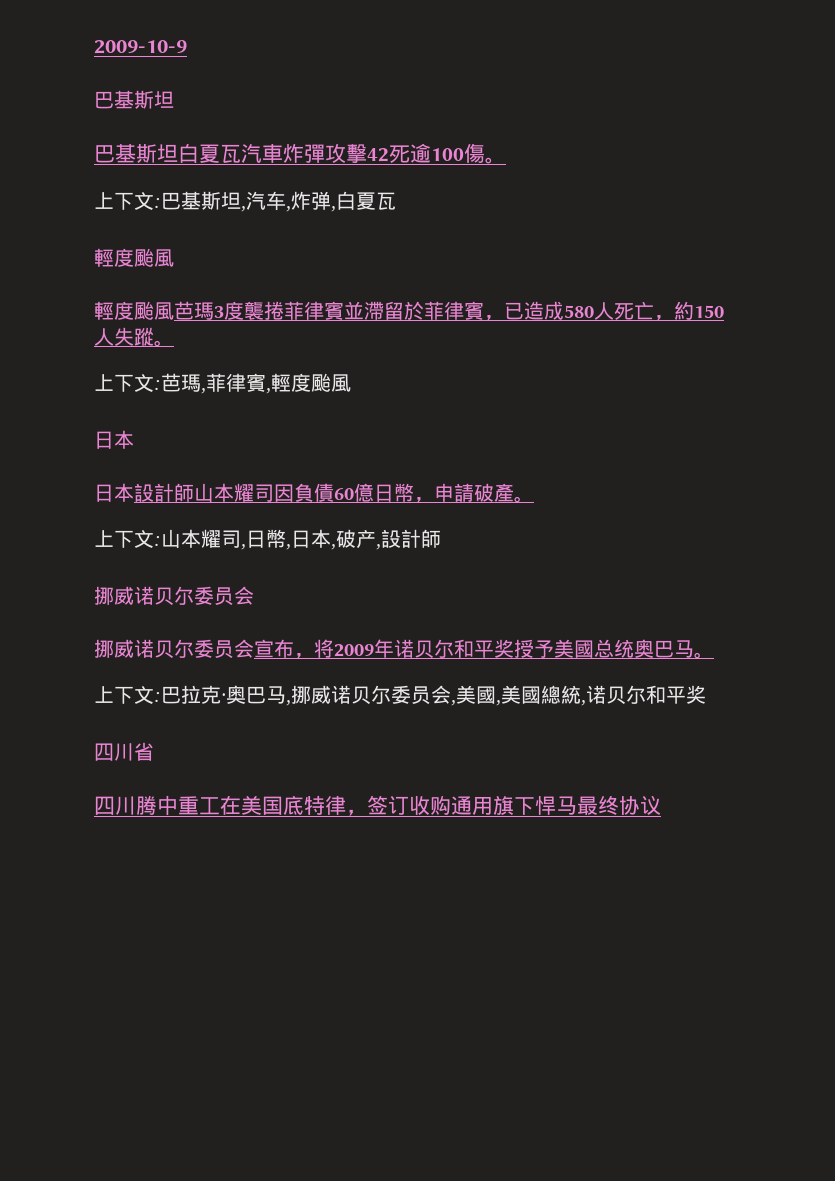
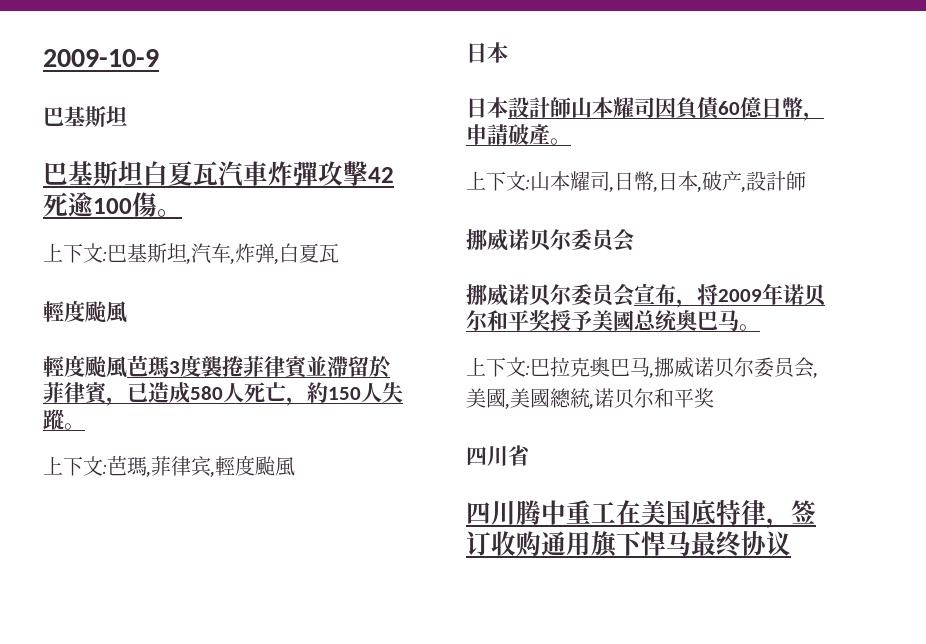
- 上下文:芭瑪,菲律賓,輕度颱風
+ 上下文:芭瑪,菲律宾,輕度颱風

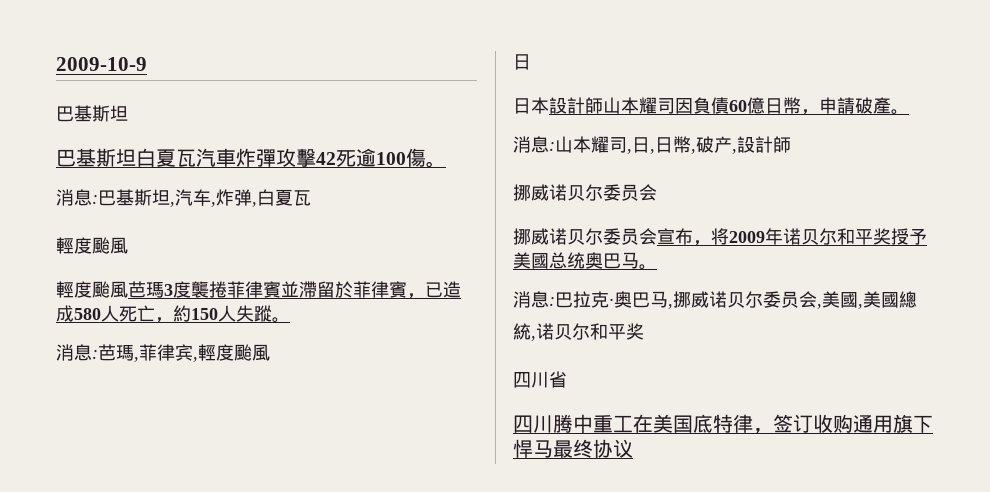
- 上下文:巴基斯坦,汽车,炸弹,白夏瓦
+ 消息:巴基斯坦,汽车,炸弹,白夏瓦
- 上下文:芭瑪,菲律宾,輕度颱風
- 日本
+ 消息:芭瑪,菲律宾,輕度颱風
+ 日
- 上下文:山本耀司,日幣,日本,破产,設計師
+ 消息:山本耀司,日,日幣,破产,設計師
- 上下文:巴拉克·奥巴马,挪威诺贝尔委员会,美國,美國總統,诺贝尔和平奖
+ 消息:巴拉克·奥巴马,挪威诺贝尔委员会,美國,美國總統,诺贝尔和平奖

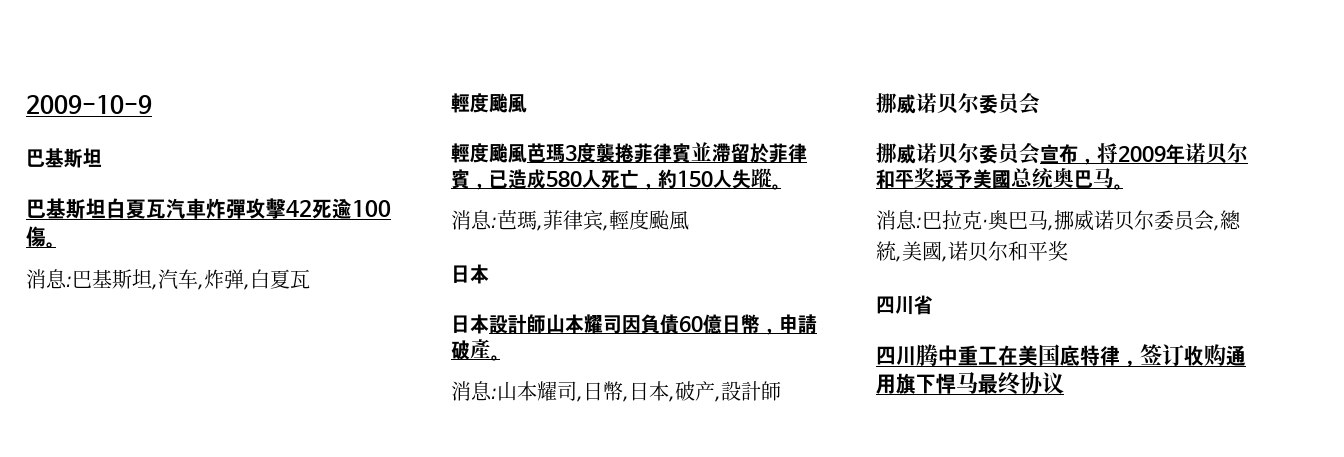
  消息:芭瑪,菲律宾,輕度颱風
- 日
+ 日本
- 消息:山本耀司,日,日幣,破产,設計師
+ 消息:山本耀司,日幣,日本,破产,設計師
- 消息:巴拉克·奥巴马,挪威诺贝尔委员会,美國,美國總統,诺贝尔和平奖
+ 消息:巴拉克·奥巴马,挪威诺贝尔委员会,總統,美國,诺贝尔和平奖

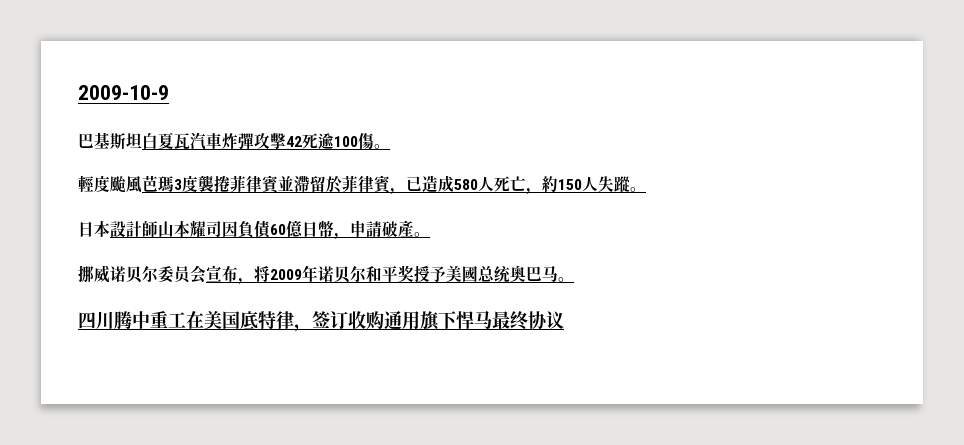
  2009-10-9
- 巴基斯坦
- 消息:巴基斯坦,汽车,炸弹,白夏瓦
- 輕度颱風
- 消息:芭瑪,菲律宾,輕度颱風
- 日本
- 消息:山本耀司,日幣,日本,破产,設計師
- 挪威诺贝尔委员会
- 消息:巴拉克·奥巴马,挪威诺贝尔委员会,總統,美國,诺贝尔和平奖
- 四川省

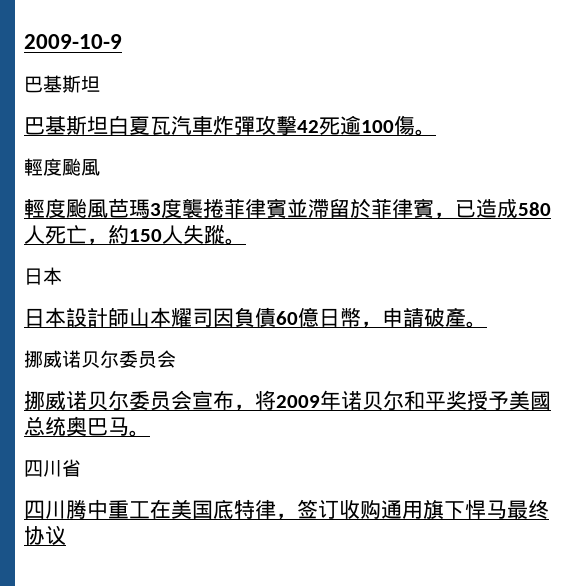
  2009-10-9
+ 巴基斯坦
  巴基斯坦白夏瓦汽車炸彈攻擊42死逾100傷。
+ 輕度颱風
  輕度颱風芭瑪3度襲捲菲律賓並滯留於菲律賓，已造成580人死亡，約150人失蹤。
+ 日本
  日本設計師山本耀司因負債60億日幣，申請破產。
+ 挪威诺贝尔委员会
+ 四川省

